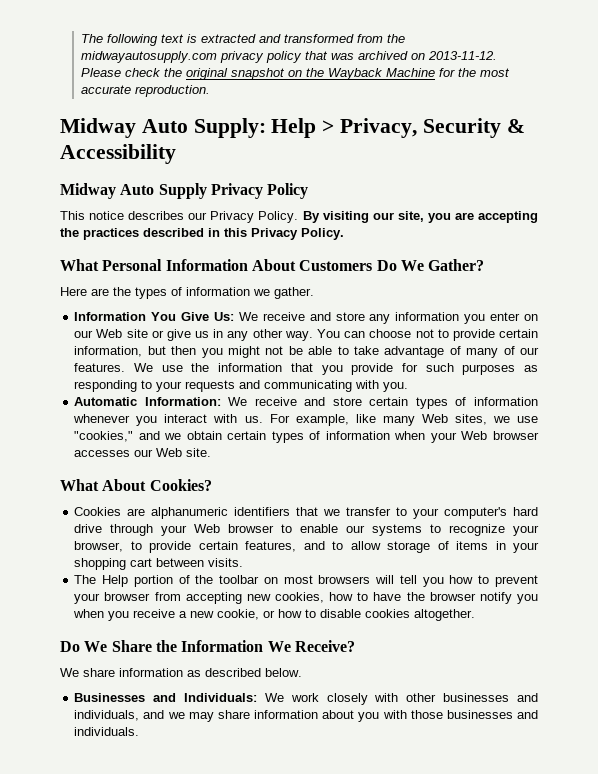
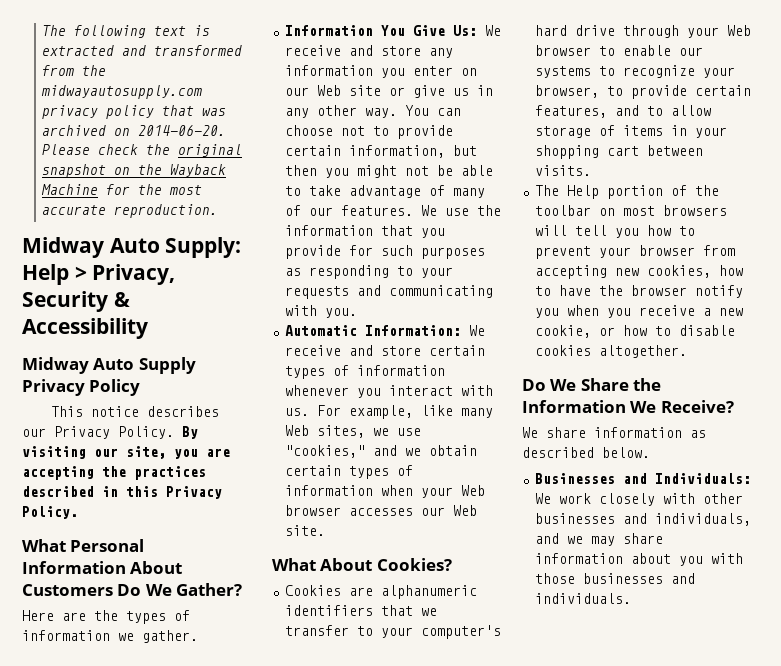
- The following text is extracted and transformed from the midwayautosupply.com privacy policy that was archived on 2013-11-12.
+ The following text is extracted and transformed from the midwayautosupply.com privacy policy that was archived on 2014-06-20.

